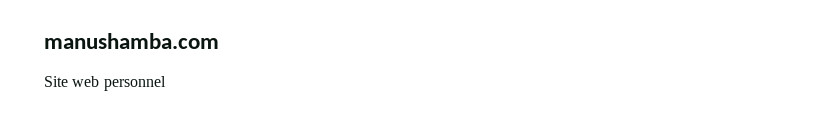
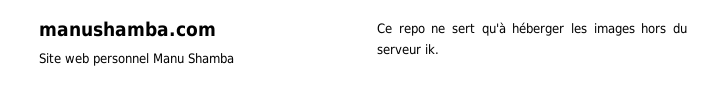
- Site web personnel
+ Site web personnel Manu Shamba
+ Ce repo ne sert qu'à héberger les images hors du serveur ik.

